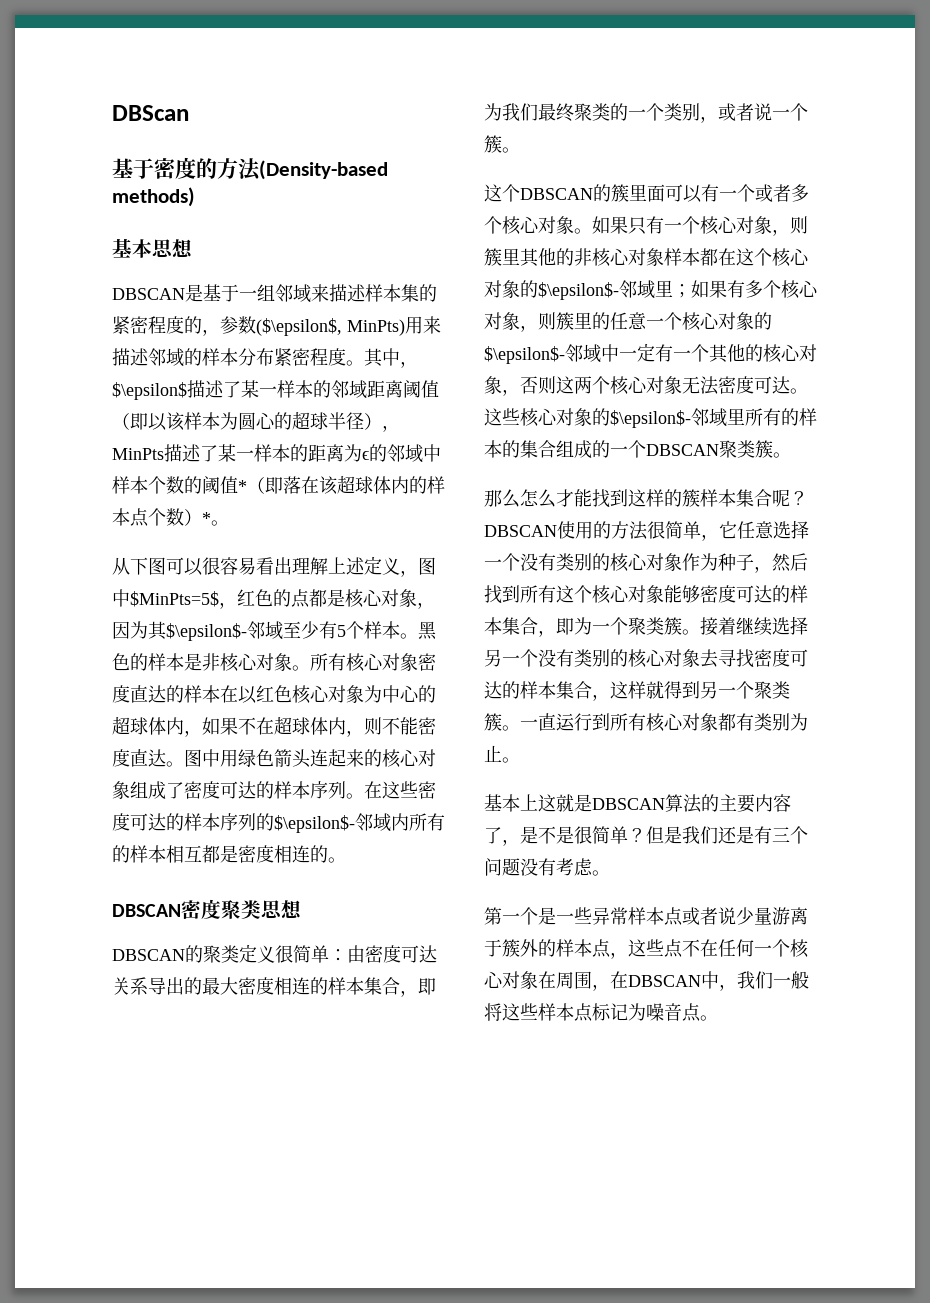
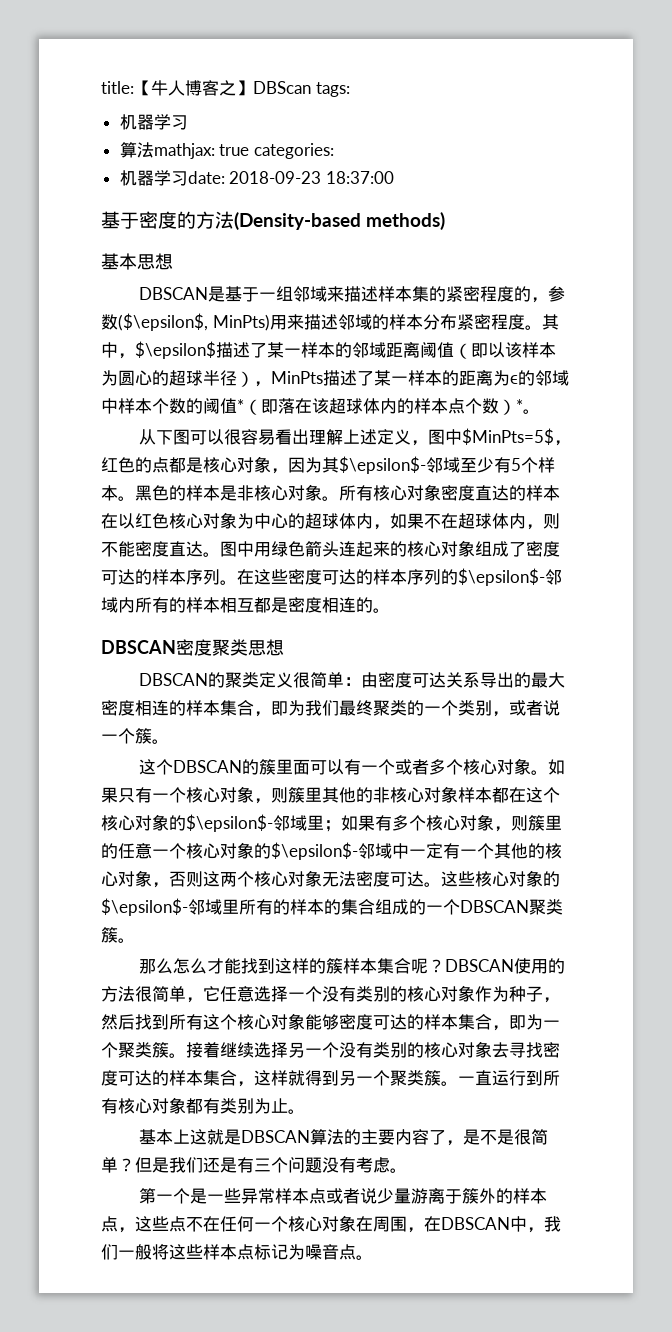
- DBScan
+ title:【牛人博客之】DBScan tags:
+ 机器学习
+ 算法mathjax: true categories:
+ 机器学习date: 2018-09-23 18:37:00

